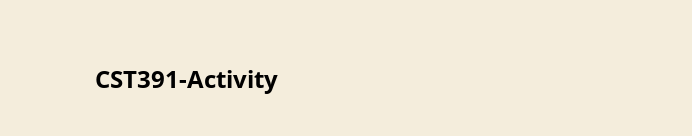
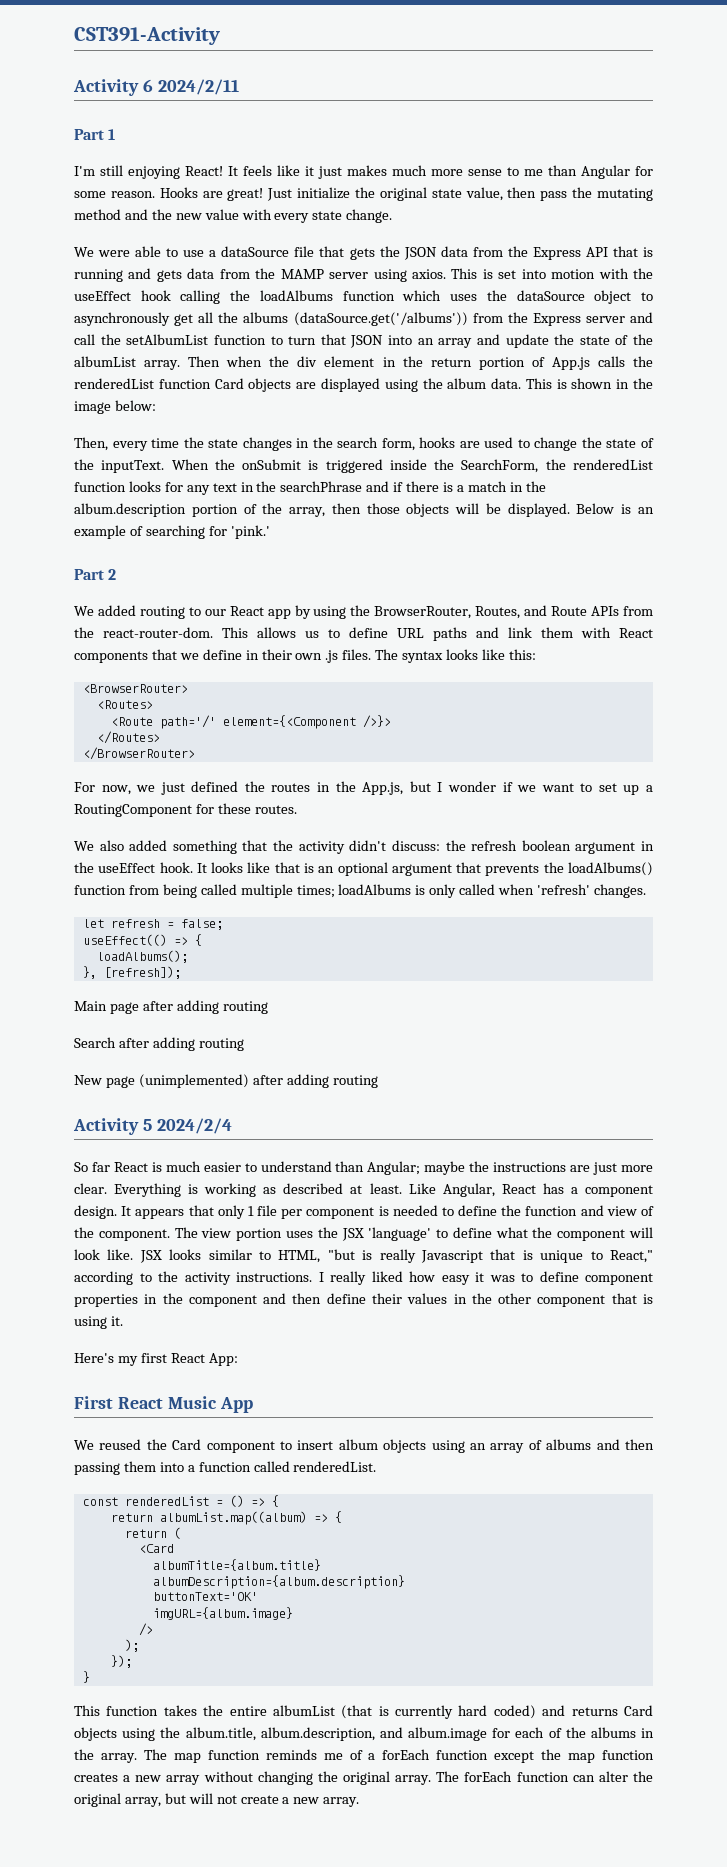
+ Activity 6 2024/2/11
+ Part 1
+ I'm still enjoying React! It feels like it just makes much more sense to me than Angular for some reason. Hooks are great! Just initialize the original state value, then pass the mutating method and the new value with every state change.
+ We were able to use a dataSource file that gets the JSON data from the Express API that is running and gets data from the MAMP server using axios. This is set into motion with the useEffect hook calling the loadAlbums function which uses the dataSource object to asynchronously get all the albums (dataSource.get('/albums')) from the Express server and call the setAlbumList function to turn that JSON into an array and update the state of the albumList array. Then when the div element in the return portion of App.js calls the renderedList function Card objects are displayed using the album data. This is shown in the image below:
+ Then, every time the state changes in the search form, hooks are used to change the state of the inputText. When the onSubmit is triggered inside the SearchForm, the renderedList function looks for any text in the searchPhrase and if there is a match in the album.description portion of the array, then those objects will be displayed. Below is an example of searching for 'pink.'
+ Part 2
+ We added routing to our React app by using the BrowserRouter, Routes, and Route APIs from the react-router-dom. This allows us to define URL paths and link them with React components that we define in their own .js files. The syntax looks like this:
+ <BrowserRouter>
+ <Routes>
+ <Route path='/' element={<Component />}>
+ </Routes>
+ </BrowserRouter>
+ For now, we just defined the routes in the App.js, but I wonder if we want to set up a RoutingComponent for these routes.
+ We also added something that the activity didn't discuss: the refresh boolean argument in the useEffect hook. It looks like that is an optional argument that prevents the loadAlbums() function from being called multiple times; loadAlbums is only called when 'refresh' changes.
+ let refresh = false;
+ useEffect(() => {
+ loadAlbums();
+ }, [refresh]);
+ Main page after adding routing
+ Search after adding routing
+ New page (unimplemented) after adding routing
+ Activity 5 2024/2/4
+ So far React is much easier to understand than Angular; maybe the instructions are just more clear. Everything is working as described at least. Like Angular, React has a component design. It appears that only 1 file per component is needed to define the function and view of the component. The view portion uses the JSX 'language' to define what the component will look like. JSX looks similar to HTML, "but is really Javascript that is unique to React," according to the activity instructions. I really liked how easy it was to define component properties in the component and then define their values in the other component that is using it.
+ Here's my first React App:
+ First React Music App
+ We reused the Card component to insert album objects using an array of albums and then passing them into a function called renderedList.
+ const renderedList = () => {
+ return albumList.map((album) => {
+ return (
+ <Card
+ albumTitle={album.title}
+ albumDescription={album.description}
+ buttonText='OK'
+ imgURL={album.image}
+ />
+ );
+ });
+ }
+ This function takes the entire albumList (that is currently hard coded) and returns Card objects using the album.title, album.description, and album.image for each of the albums in the array. The map function reminds me of a forEach function except the map function creates a new array without changing the original array. The forEach function can alter the original array, but will not create a new array.

